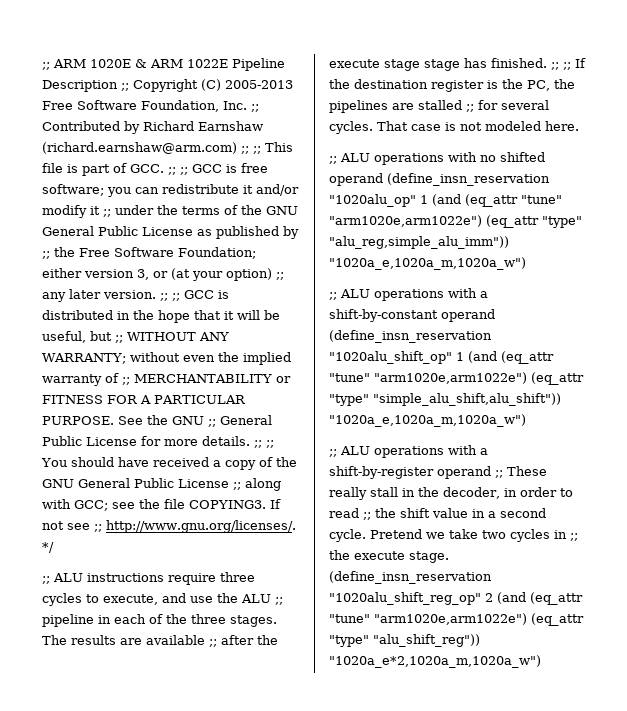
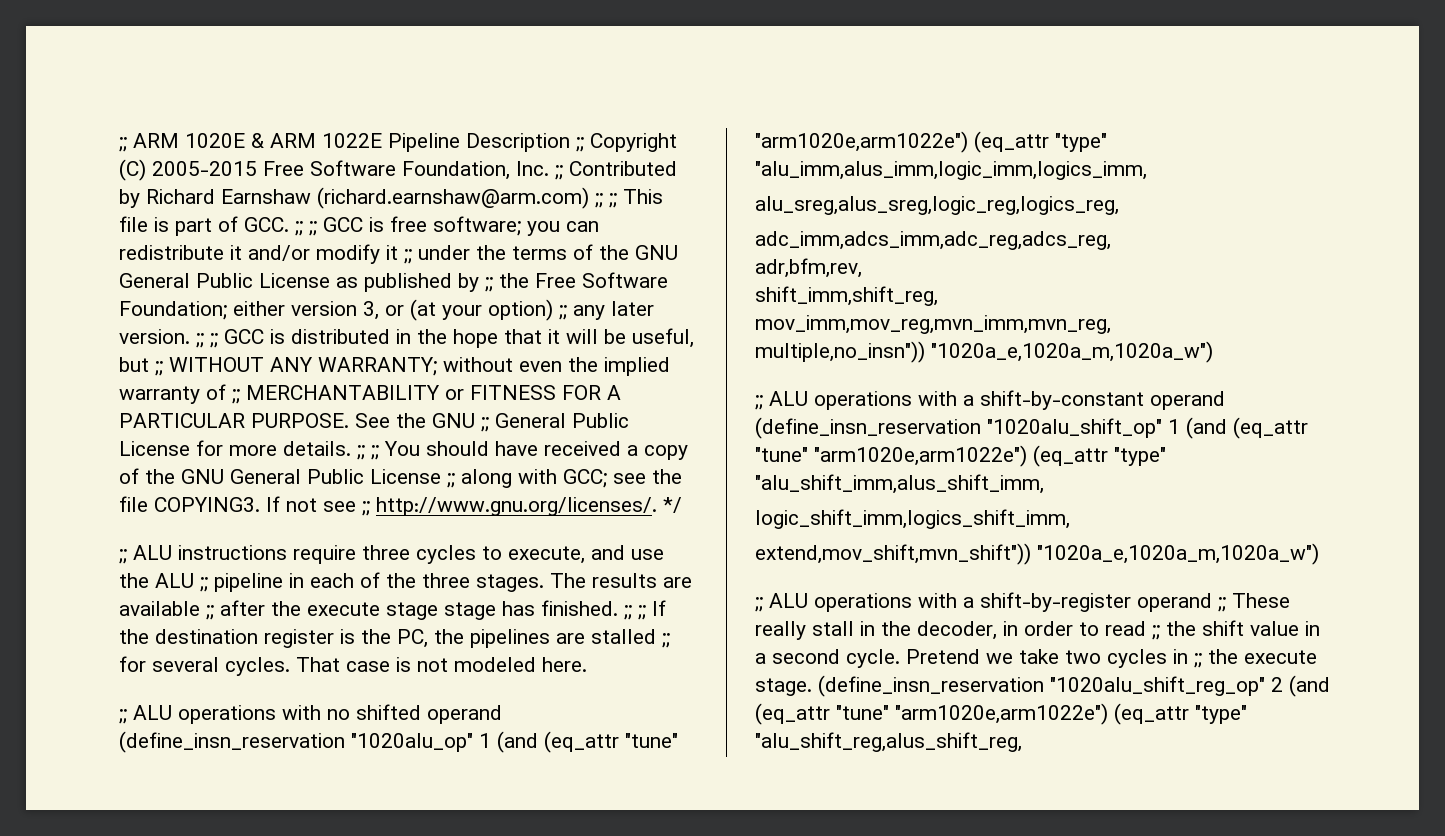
- Copyright (C) 2005-2013 Free Software Foundation, Inc. ;;
+ Copyright (C) 2005-2015 Free Software Foundation, Inc. ;;
- ;; ALU operations with no shifted operand (define_insn_reservation "1020alu_op" 1 (and (eq_attr "tune" "arm1020e,arm1022e") (eq_attr "type" "alu_reg,simple_alu_imm")) "1020a_e,1020a_m,1020a_w")
+ ;; ALU operations with no shifted operand (define_insn_reservation "1020alu_op" 1 (and (eq_attr "tune" "arm1020e,arm1022e") (eq_attr "type" "alu_imm,alus_imm,logic_imm,logics_imm,
+ alu_sreg,alus_sreg,logic_reg,logics_reg,
+ adc_imm,adcs_imm,adc_reg,adcs_reg,
+ adr,bfm,rev,
+ shift_imm,shift_reg,
+ mov_imm,mov_reg,mvn_imm,mvn_reg,
+ multiple,no_insn")) "1020a_e,1020a_m,1020a_w")
- ;; ALU operations with a shift-by-constant operand (define_insn_reservation "1020alu_shift_op" 1 (and (eq_attr "tune" "arm1020e,arm1022e") (eq_attr "type" "simple_alu_shift,alu_shift")) "1020a_e,1020a_m,1020a_w")
+ ;; ALU operations with a shift-by-constant operand (define_insn_reservation "1020alu_shift_op" 1 (and (eq_attr "tune" "arm1020e,arm1022e") (eq_attr "type" "alu_shift_imm,alus_shift_imm,
+ logic_shift_imm,logics_shift_imm,
+ extend,mov_shift,mvn_shift")) "1020a_e,1020a_m,1020a_w")
- (define_insn_reservation "1020alu_shift_reg_op" 2 (and (eq_attr "tune" "arm1020e,arm1022e") (eq_attr "type" "alu_shift_reg")) "1020a_e*2,1020a_m,1020a_w")
+ (define_insn_reservation "1020alu_shift_reg_op" 2 (and (eq_attr "tune" "arm1020e,arm1022e") (eq_attr "type" "alu_shift_reg,alus_shift_reg,

